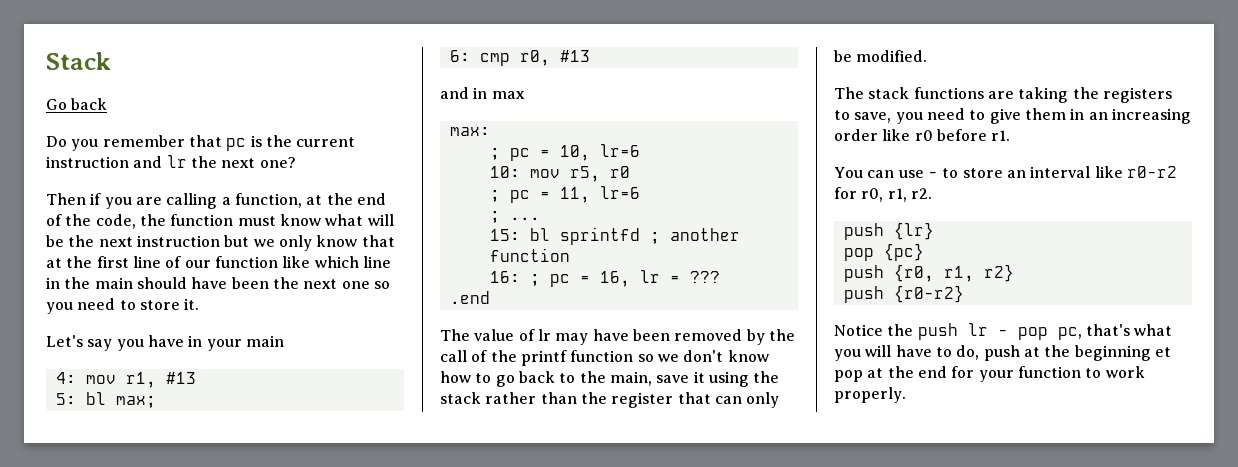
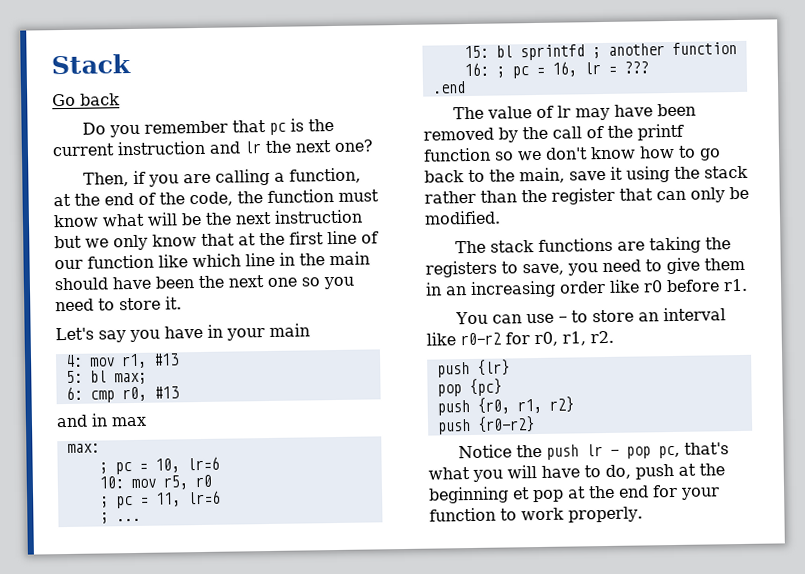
- Then if you are calling a function, at the end of the code, the function must know what will be the next instruction but we only know that at the first line of our function like which line in the main should have been the next one so you need to store it.
+ Then, if you are calling a function, at the end of the code, the function must know what will be the next instruction but we only know that at the first line of our function like which line in the main should have been the next one so you need to store it.

